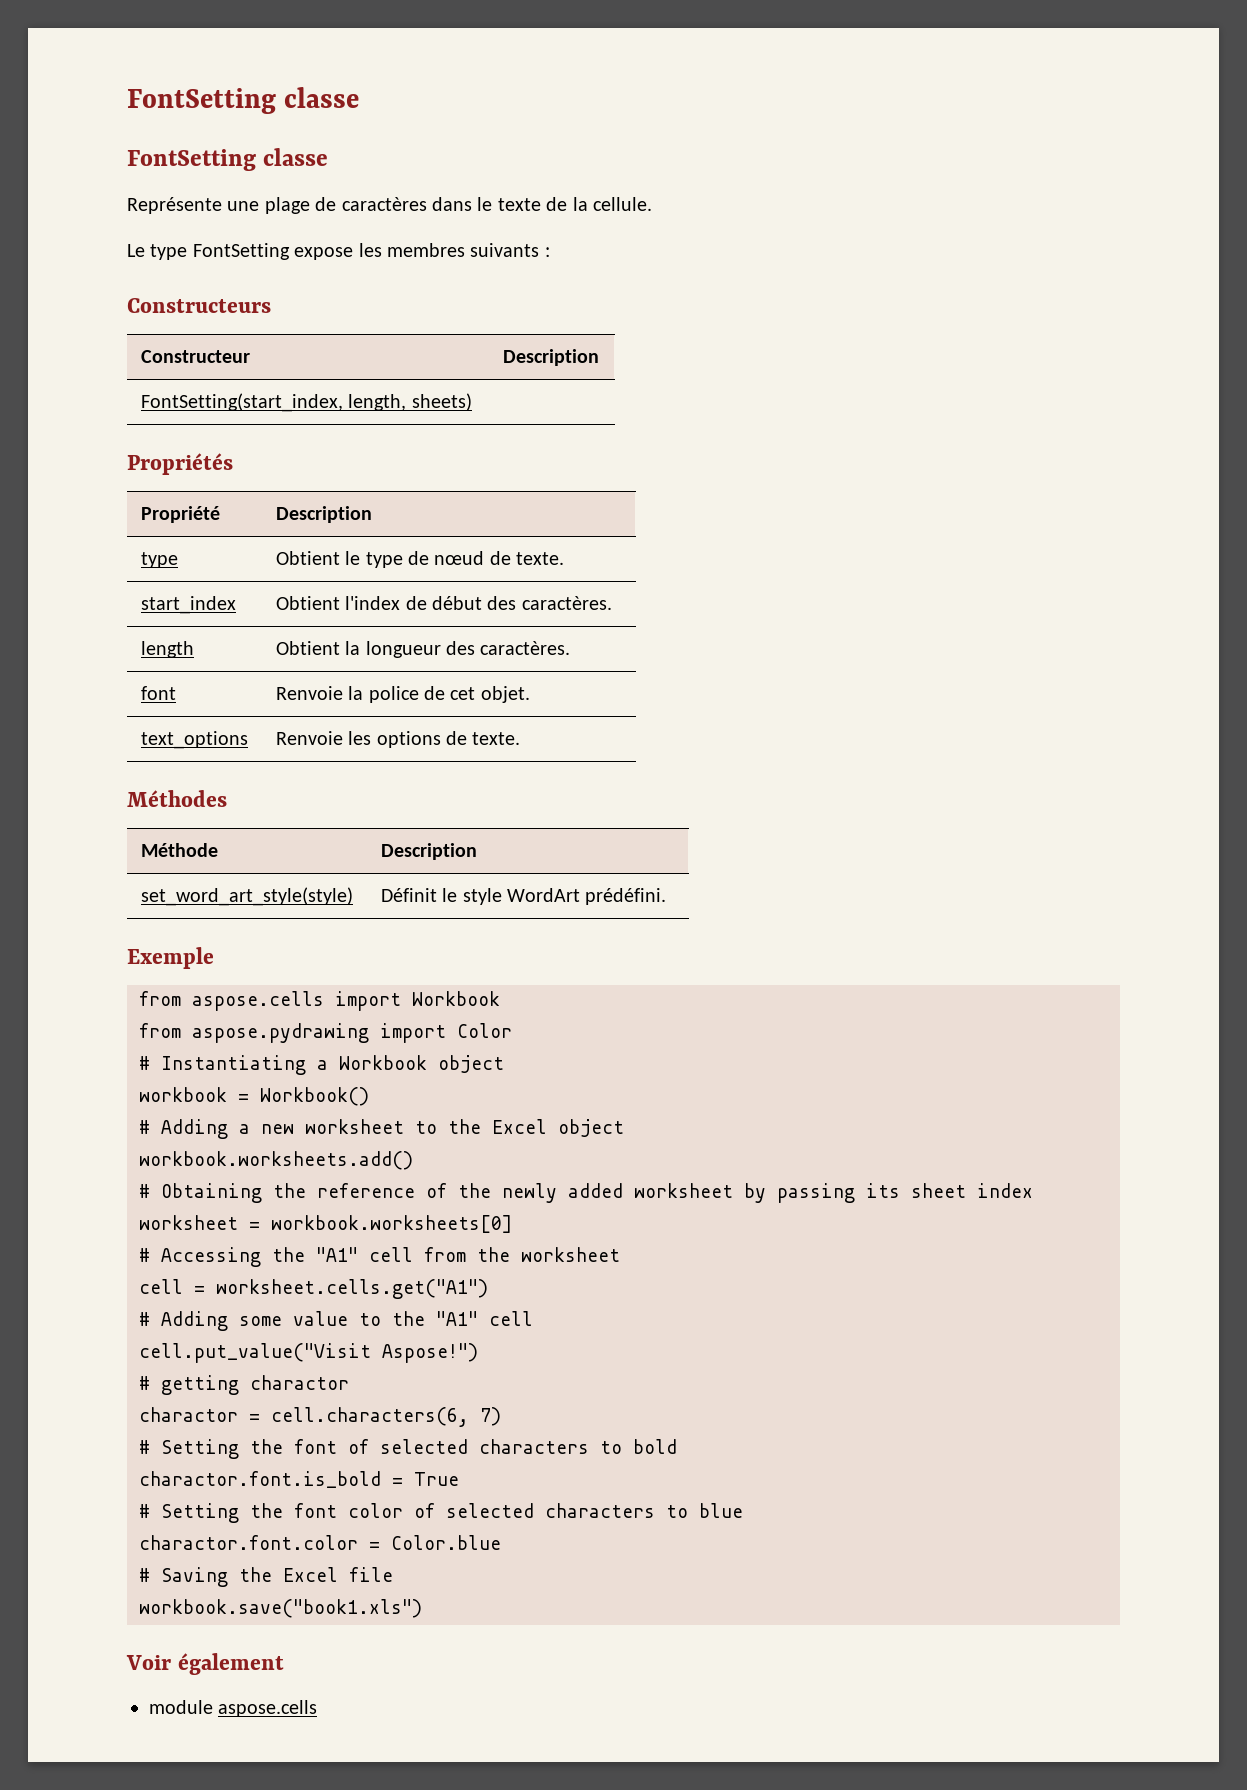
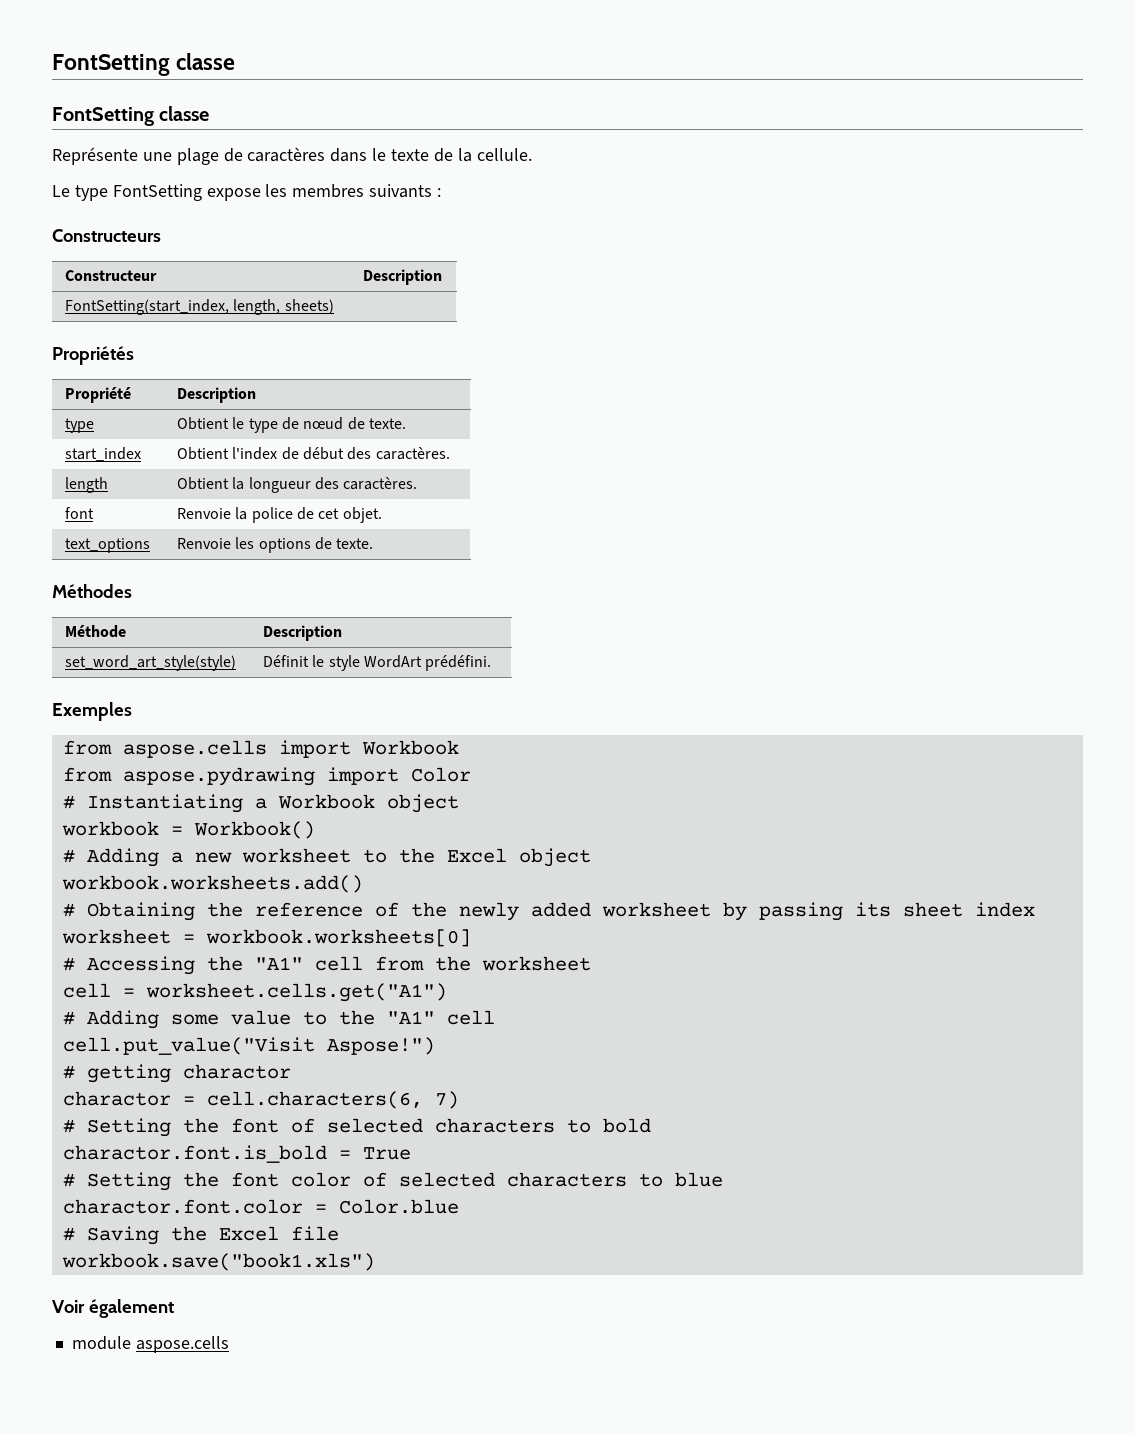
- Exemple
+ Exemples

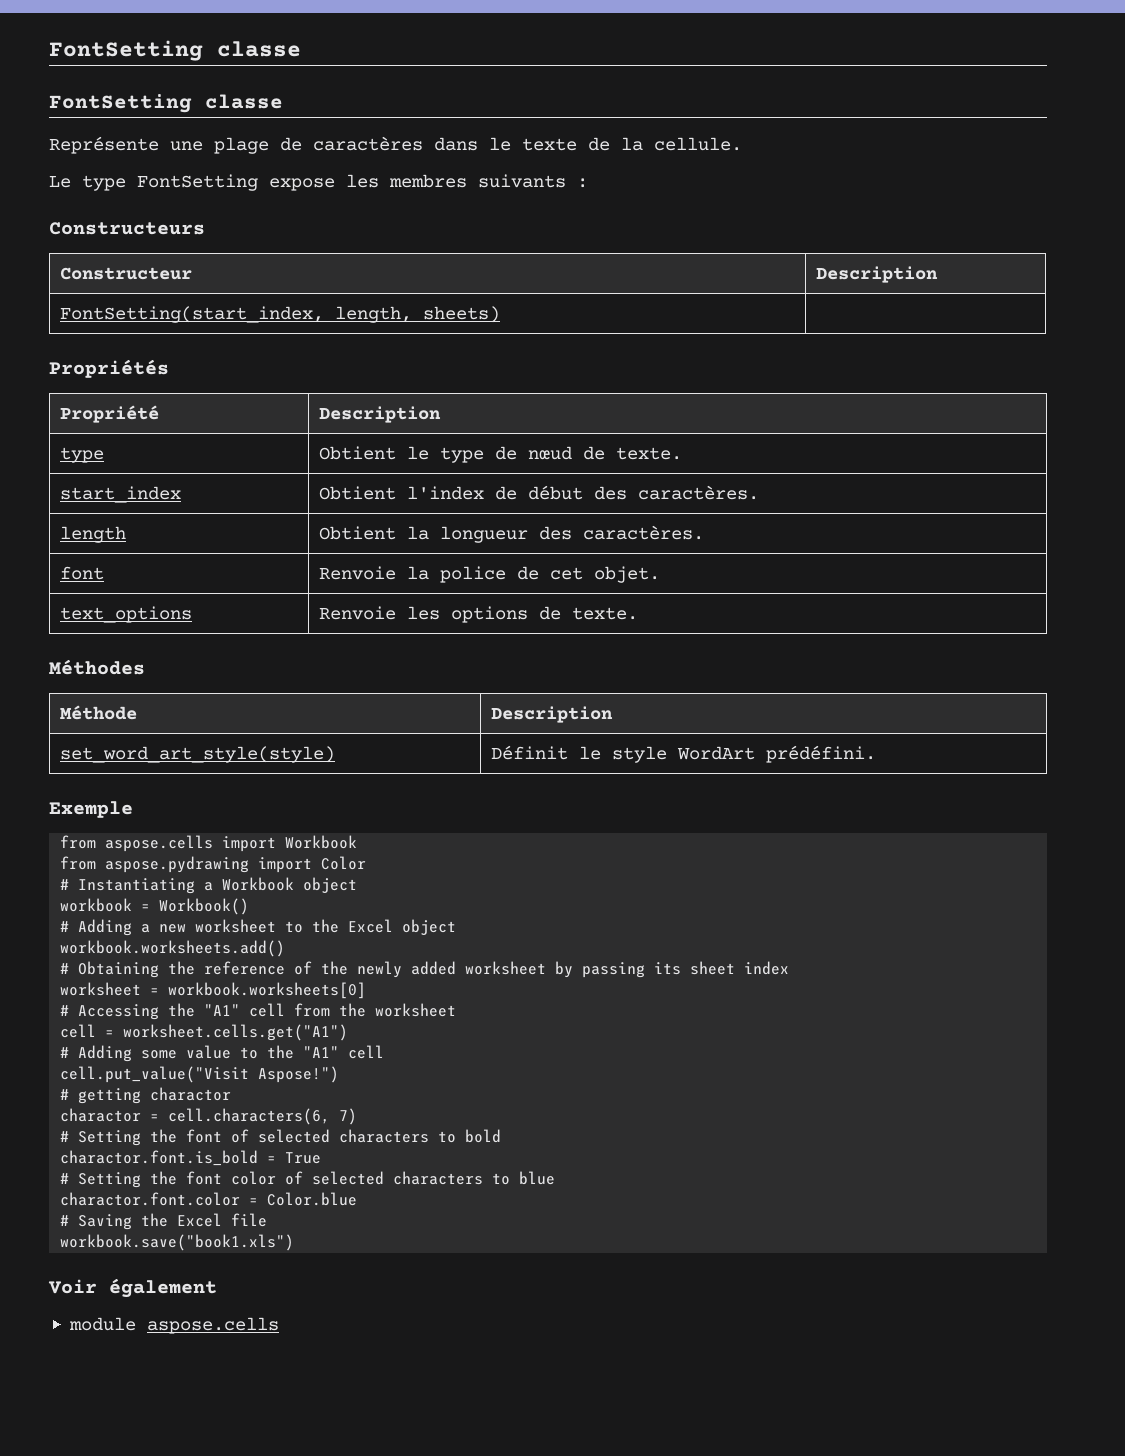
- Exemples
+ Exemple

